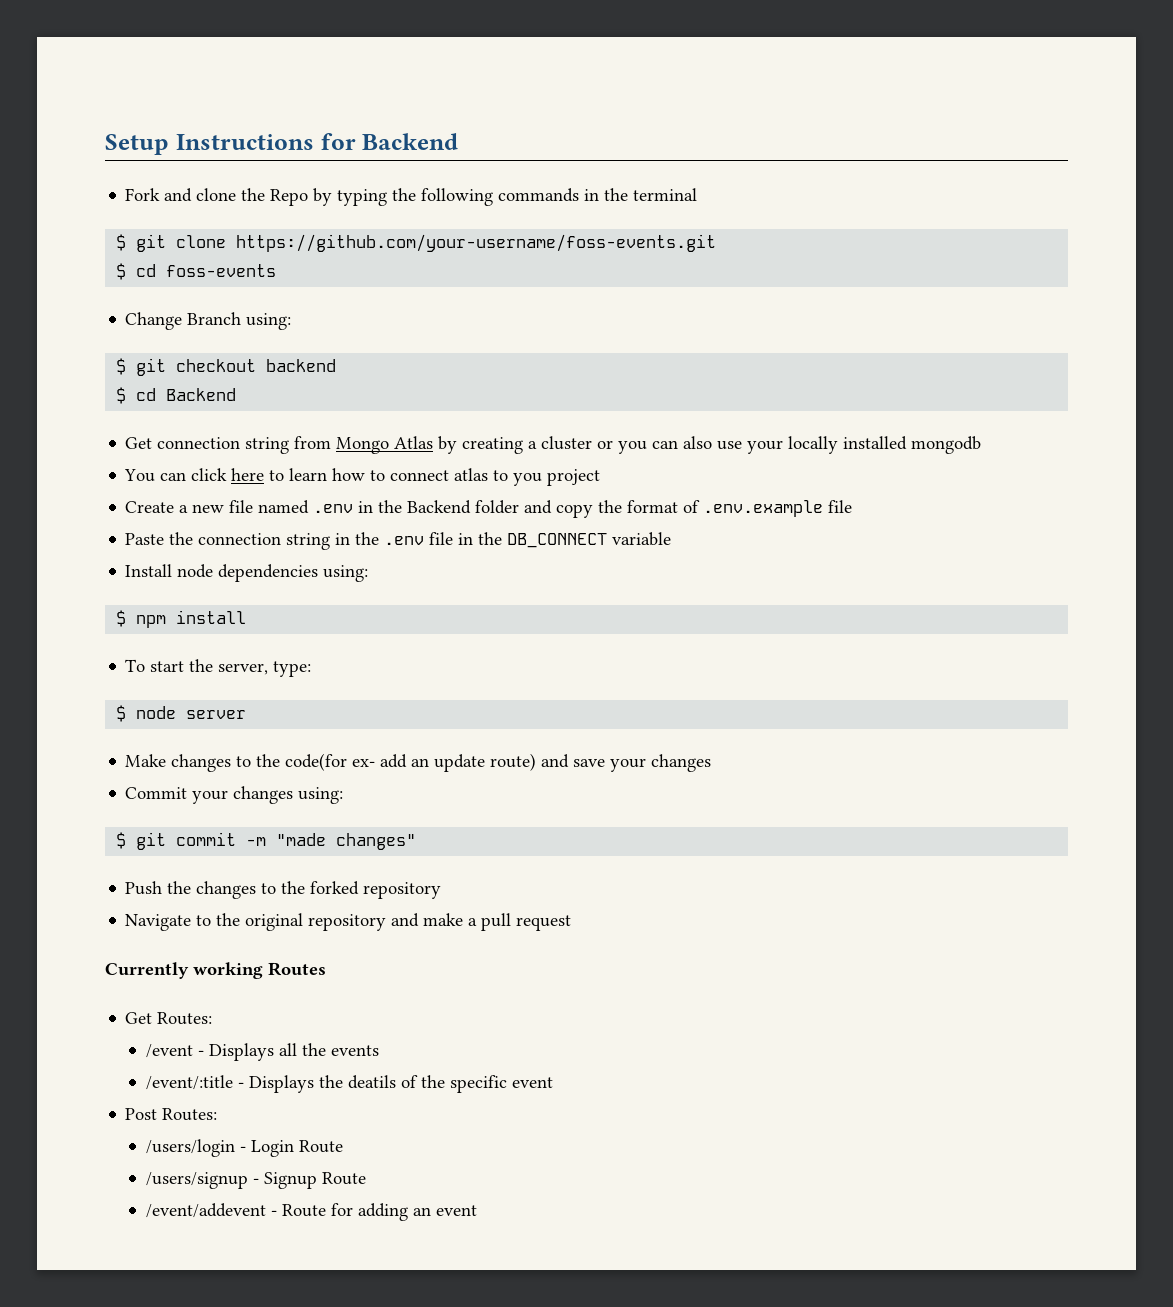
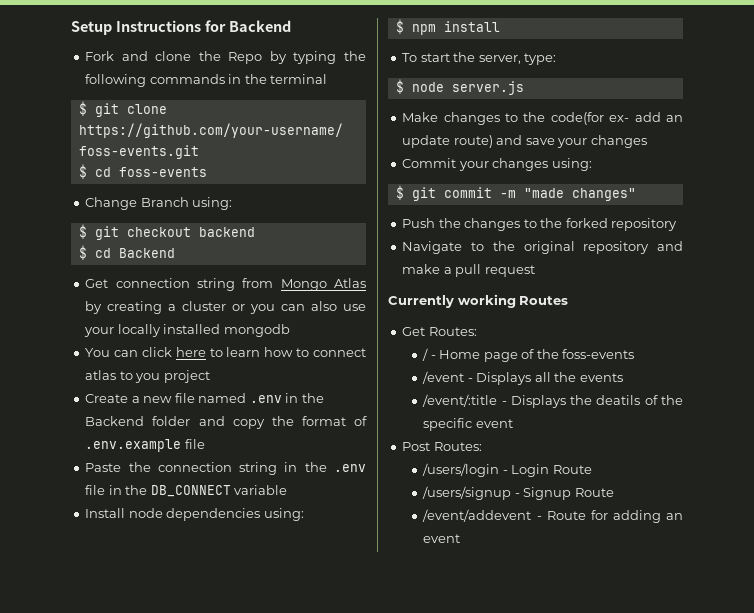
- $ node server
+ $ node server.js
+ / - Home page of the foss-events

